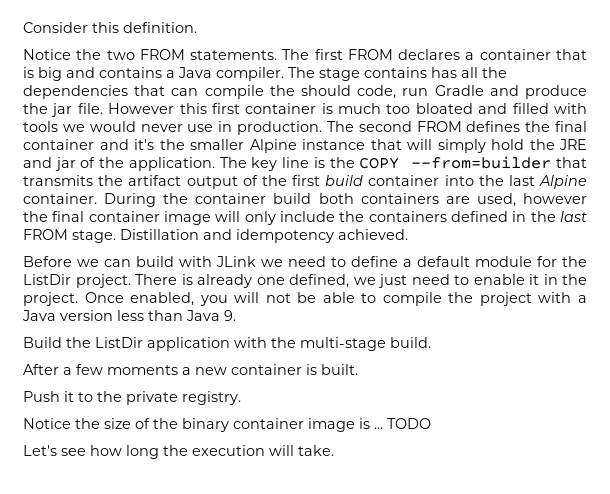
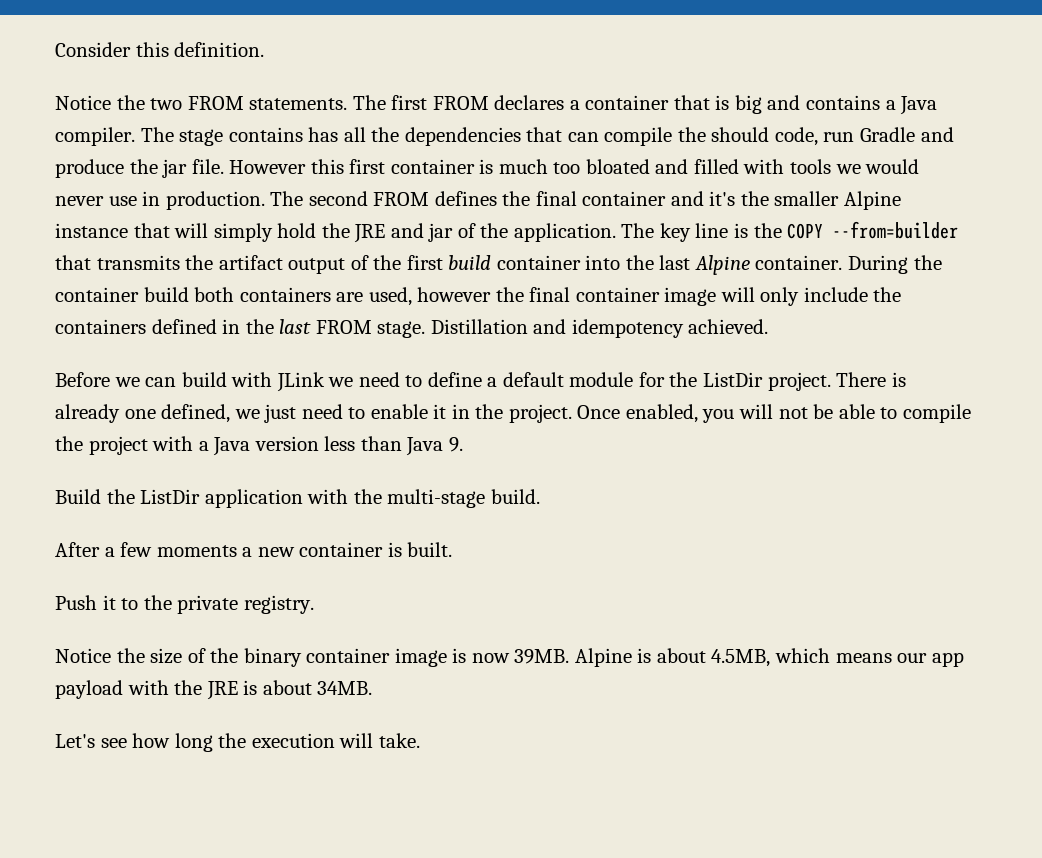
- Notice the size of the binary container image is ... TODO
+ Notice the size of the binary container image is now 39MB. Alpine is about 4.5MB, which means our app payload with the JRE is about 34MB.

